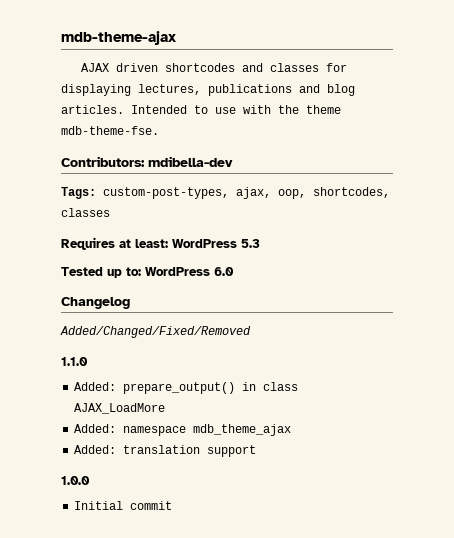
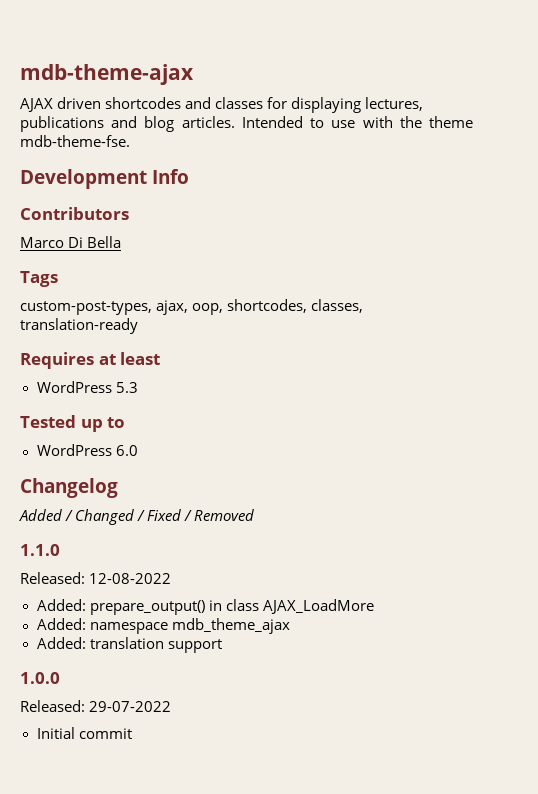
- Contributors: mdibella-dev
- Tags: custom-post-types, ajax, oop, shortcodes, classes
+ Development Info
+ Contributors
+ Marco Di Bella
+ Tags
+ custom-post-types, ajax, oop, shortcodes, classes, translation-ready
- Requires at least: WordPress 5.3
+ Requires at least
+ WordPress 5.3
- Tested up to: WordPress 6.0
+ Tested up to
+ WordPress 6.0
- Added/Changed/Fixed/Removed
+ Added / Changed / Fixed / Removed
+ Released: 12-08-2022
+ Released: 29-07-2022

